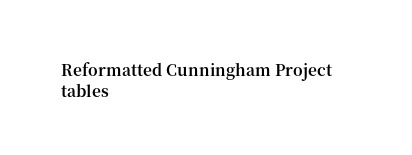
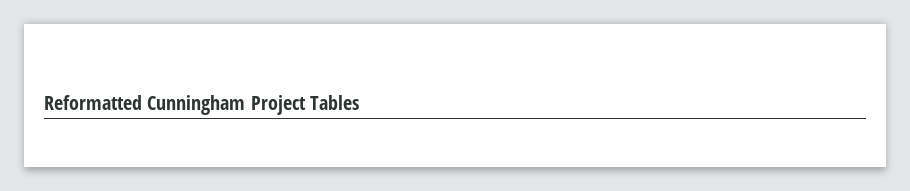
- Reformatted Cunningham Project tables
+ Reformatted Cunningham Project Tables

